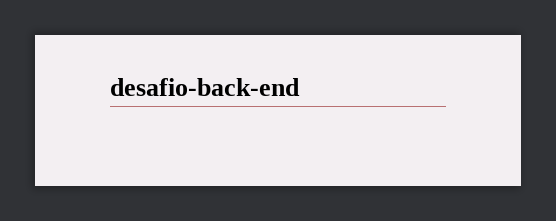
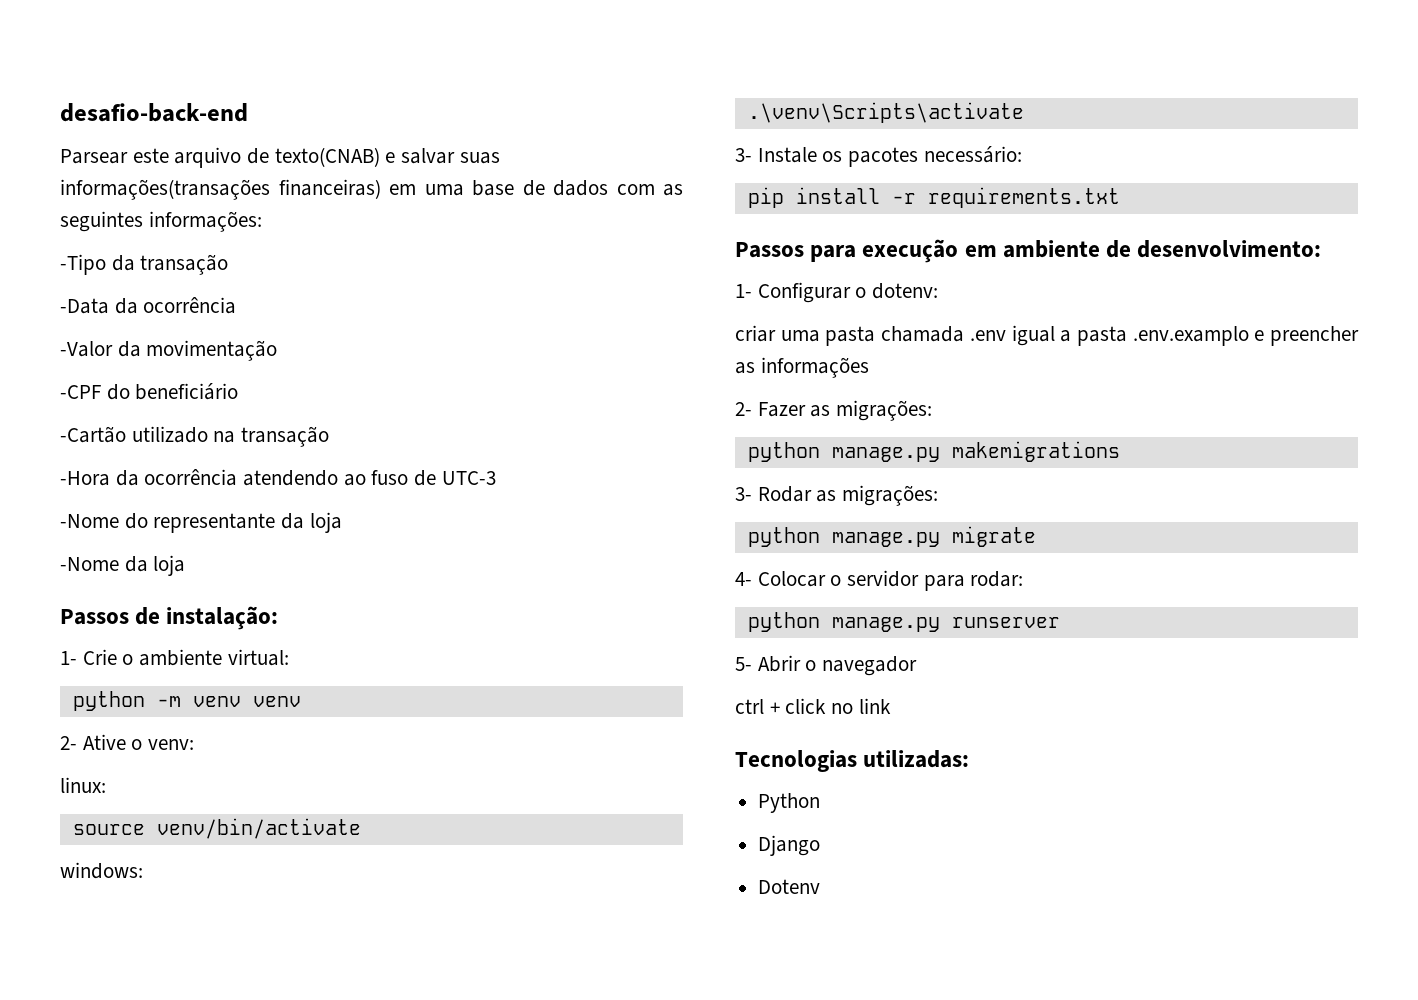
+ Parsear este arquivo de texto(CNAB) e salvar suas informações(transações financeiras) em uma base de dados com as seguintes informações:
+ -Tipo da transação
+ -Data da ocorrência
+ -Valor da movimentação
+ -CPF do beneficiário
+ -Cartão utilizado na transação
+ -Hora da ocorrência atendendo ao fuso de UTC-3
+ -Nome do representante da loja
+ -Nome da loja
+ Passos de instalação:
+ 1- Crie o ambiente virtual:
+ python -m venv venv
+ 2- Ative o venv:
+ linux:
+ source venv/bin/activate
+ windows:
+ .\venv\Scripts\activate
+ 3- Instale os pacotes necessário:
+ pip install -r requirements.txt
+ Passos para execução em ambiente de desenvolvimento:
+ 1- Configurar o dotenv:
+ criar uma pasta chamada .env igual a pasta .env.examplo e preencher as informações
+ 2- Fazer as migrações:
+ python manage.py makemigrations
+ 3- Rodar as migrações:
+ python manage.py migrate
+ 4- Colocar o servidor para rodar:
+ python manage.py runserver
+ 5- Abrir o navegador
+ ctrl + click no link
+ Tecnologias utilizadas:
+ Python
+ Django
+ Dotenv

